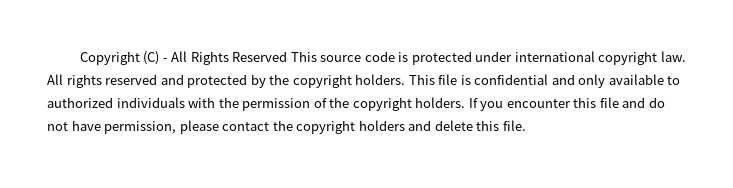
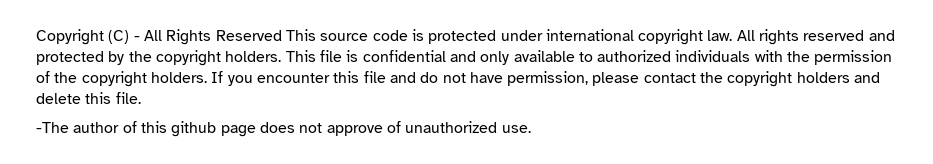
+ -The author of this github page does not approve of unauthorized use.

